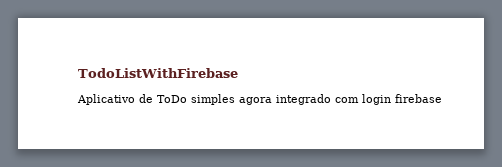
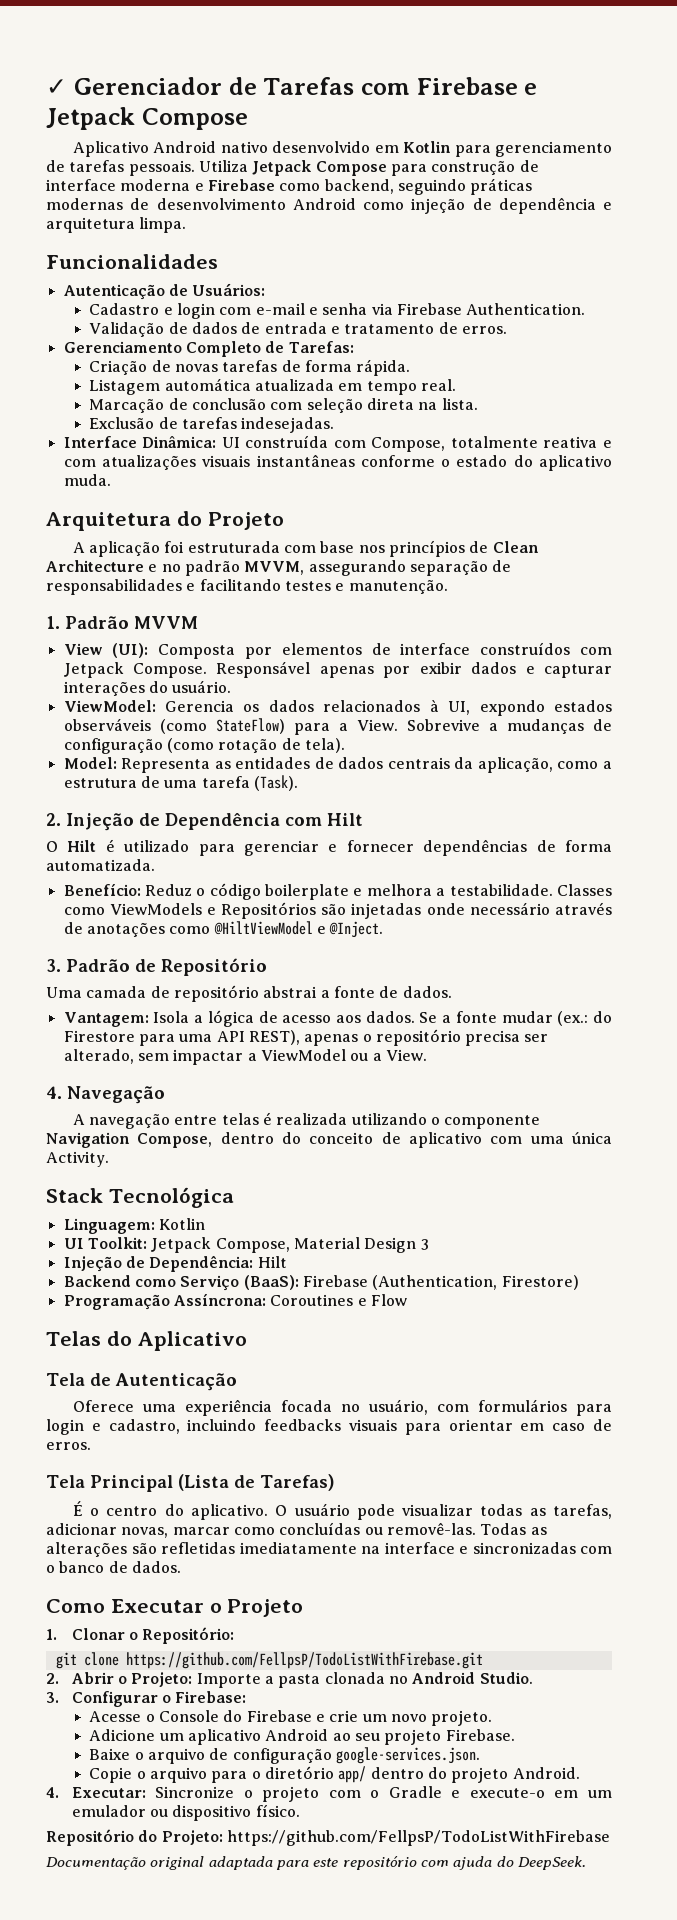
- TodoListWithFirebase
- Aplicativo de ToDo simples agora integrado com login firebase
+ ✓ Gerenciador de Tarefas com Firebase e Jetpack Compose
+ Aplicativo Android nativo desenvolvido em Kotlin para gerenciamento de tarefas pessoais. Utiliza Jetpack Compose para construção de interface moderna e Firebase como backend, seguindo práticas modernas de desenvolvimento Android como injeção de dependência e arquitetura limpa.
+ Funcionalidades
+ Autenticação de Usuários:
+ Cadastro e login com e-mail e senha via Firebase Authentication.
+ Validação de dados de entrada e tratamento de erros.
+ Gerenciamento Completo de Tarefas:
+ Criação de novas tarefas de forma rápida.
+ Listagem automática atualizada em tempo real.
+ Marcação de conclusão com seleção direta na lista.
+ Exclusão de tarefas indesejadas.
+ Interface Dinâmica: UI construída com Compose, totalmente reativa e com atualizações visuais instantâneas conforme o estado do aplicativo muda.
+ Arquitetura do Projeto
+ A aplicação foi estruturada com base nos princípios de Clean Architecture e no padrão MVVM, assegurando separação de responsabilidades e facilitando testes e manutenção.
+ 1. Padrão MVVM
+ View (UI): Composta por elementos de interface construídos com Jetpack Compose. Responsável apenas por exibir dados e capturar interações do usuário.
+ ViewModel: Gerencia os dados relacionados à UI, expondo estados observáveis (como StateFlow) para a View. Sobrevive a mudanças de configuração (como rotação de tela).
+ Model: Representa as entidades de dados centrais da aplicação, como a estrutura de uma tarefa (Task).
+ 2. Injeção de Dependência com Hilt
+ O Hilt é utilizado para gerenciar e fornecer dependências de forma automatizada.
+ Benefício: Reduz o código boilerplate e melhora a testabilidade. Classes como ViewModels e Repositórios são injetadas onde necessário através de anotações como @HiltViewModel e @Inject.
+ 3. Padrão de Repositório
+ Uma camada de repositório abstrai a fonte de dados.
+ Vantagem: Isola a lógica de acesso aos dados. Se a fonte mudar (ex.: do Firestore para uma API REST), apenas o repositório precisa ser alterado, sem impactar a ViewModel ou a View.
+ 4. Navegação
+ A navegação entre telas é realizada utilizando o componente Navigation Compose, dentro do conceito de aplicativo com uma única Activity.
+ Stack Tecnológica
+ Linguagem: Kotlin
+ UI Toolkit: Jetpack Compose, Material Design 3
+ Injeção de Dependência: Hilt
+ Backend como Serviço (BaaS): Firebase (Authentication, Firestore)
+ Programação Assíncrona: Coroutines e Flow
+ Telas do Aplicativo
+ Tela de Autenticação
+ Oferece uma experiência focada no usuário, com formulários para login e cadastro, incluindo feedbacks visuais para orientar em caso de erros.
+ Tela Principal (Lista de Tarefas)
+ É o centro do aplicativo. O usuário pode visualizar todas as tarefas, adicionar novas, marcar como concluídas ou removê-las. Todas as alterações são refletidas imediatamente na interface e sincronizadas com o banco de dados.
+ Como Executar o Projeto
+ 1. Clonar o Repositório:
+ git clone https://github.com/FellpsP/TodoListWithFirebase.git
+ 2. Abrir o Projeto: Importe a pasta clonada no Android Studio.
+ 3. Configurar o Firebase:
+ Acesse o Console do Firebase e crie um novo projeto.
+ Adicione um aplicativo Android ao seu projeto Firebase.
+ Baixe o arquivo de configuração google-services.json.
+ Copie o arquivo para o diretório app/ dentro do projeto Android.
+ 4. Executar: Sincronize o projeto com o Gradle e execute-o em um emulador ou dispositivo físico.
+ Repositório do Projeto: https://github.com/FellpsP/TodoListWithFirebase
+ Documentação original adaptada para este repositório com ajuda do DeepSeek.

